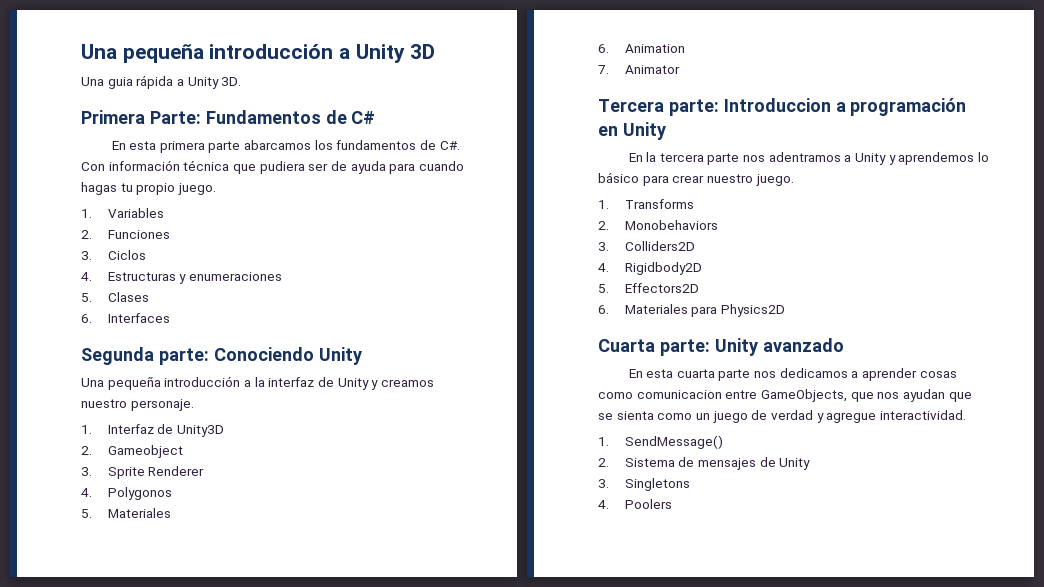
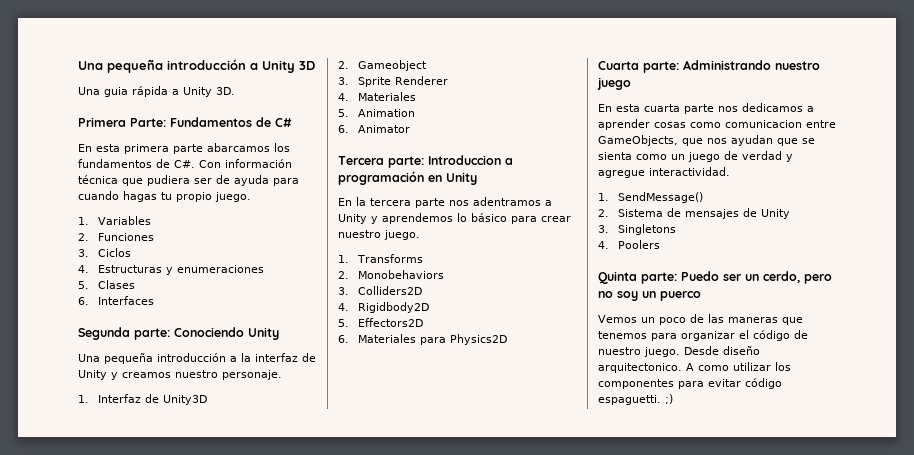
- 4. Polygonos
- 5. Materiales
+ 4. Materiales
- 6. Animation
+ 5. Animation
- 7. Animator
+ 6. Animator
- Cuarta parte: Unity avanzado
+ Cuarta parte: Administrando nuestro juego
+ Quinta parte: Puedo ser un cerdo, pero no soy un puerco
+ Vemos un poco de las maneras que tenemos para organizar el código de nuestro juego. Desde diseño arquitectonico. A como utilizar los componentes para evitar código espaguetti. ;)

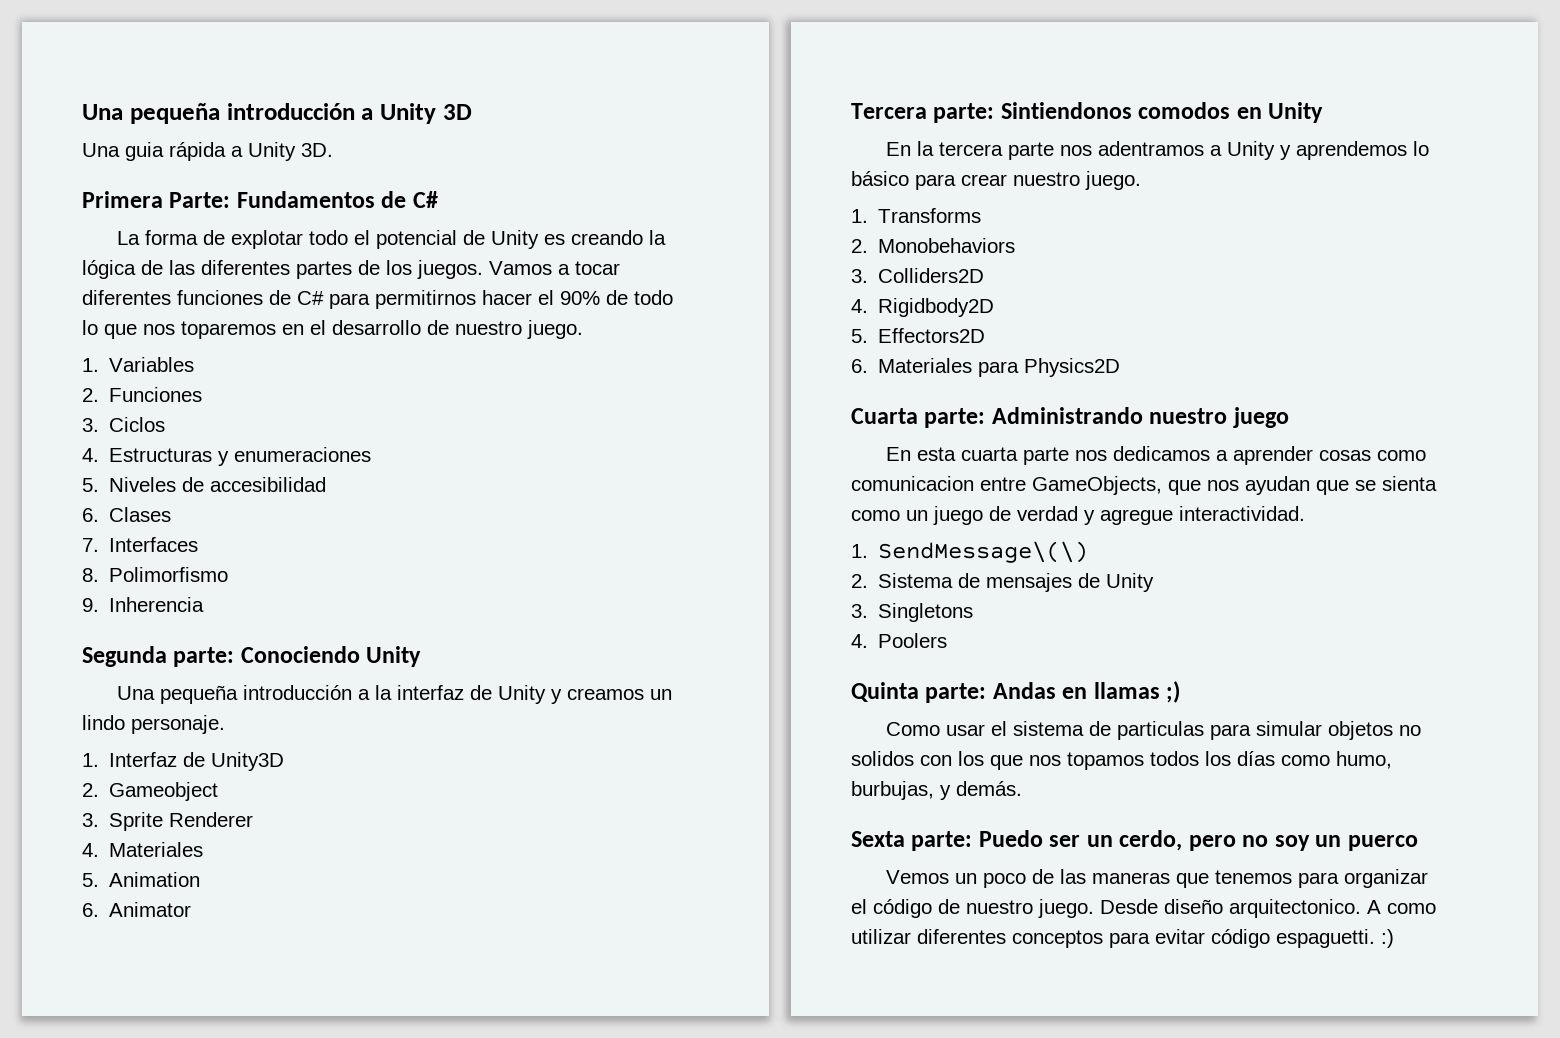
- En esta primera parte abarcamos los fundamentos de C#. Con información técnica que pudiera ser de ayuda para cuando hagas tu propio juego.
+ La forma de explotar todo el potencial de Unity es creando la lógica de las diferentes partes de los juegos. Vamos a tocar diferentes funciones de C# para permitirnos hacer el 90% de todo lo que nos toparemos en el desarrollo de nuestro juego.
- 5. Clases
+ 5. Niveles de accesibilidad
+ 6. Clases
- 6. Interfaces
+ 7. Interfaces
+ 8. Polimorfismo
+ 9. Inherencia
- Una pequeña introducción a la interfaz de Unity y creamos nuestro personaje.
+ Una pequeña introducción a la interfaz de Unity y creamos un lindo personaje.
- Tercera parte: Introduccion a programación en Unity
+ Tercera parte: Sintiendonos comodos en Unity
- 1. SendMessage()
+ 1. SendMessage\(\)
- Quinta parte: Puedo ser un cerdo, pero no soy un puerco
+ Quinta parte: Andas en llamas ;)
+ Como usar el sistema de particulas para simular objetos no solidos con los que nos topamos todos los días como humo, burbujas, y demás.
+ Sexta parte: Puedo ser un cerdo, pero no soy un puerco
- A como utilizar los componentes para evitar código espaguetti. ;)
+ A como utilizar diferentes conceptos para evitar código espaguetti. :)

